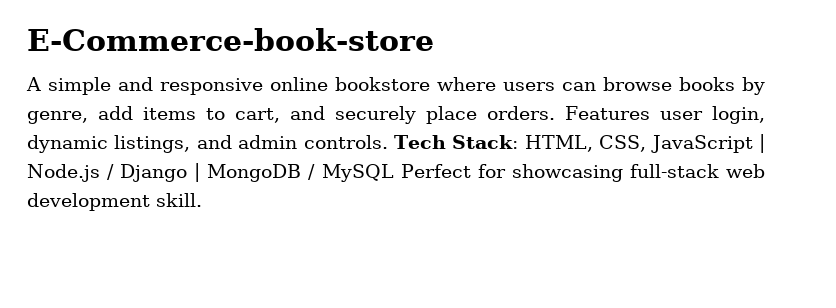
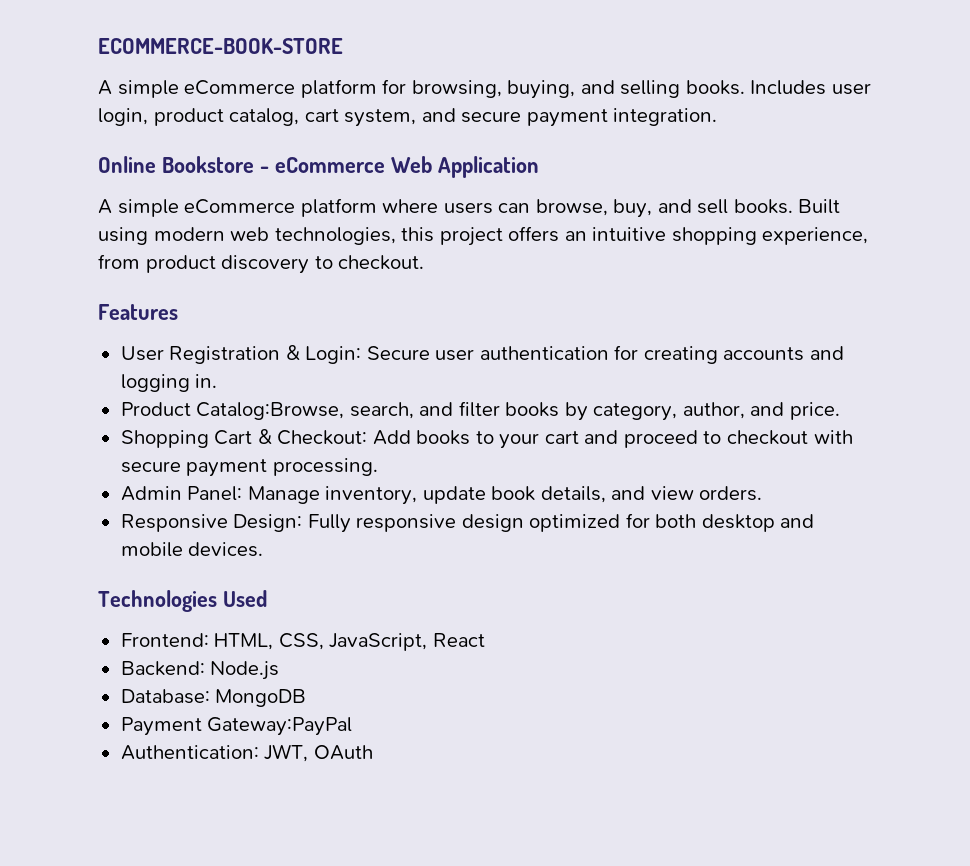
- E-Commerce-book-store
- A simple and responsive online bookstore where users can browse books by genre, add items to cart, and securely place orders. Features user login, dynamic listings, and admin controls. Tech Stack: HTML, CSS, JavaScript | Node.js / Django | MongoDB / MySQL Perfect for showcasing full-stack web development skill.
+ ECOMMERCE-BOOK-STORE
+ A simple eCommerce platform for browsing, buying, and selling books. Includes user login, product catalog, cart system, and secure payment integration.
+ Online Bookstore - eCommerce Web Application
+ A simple eCommerce platform where users can browse, buy, and sell books. Built using modern web technologies, this project offers an intuitive shopping experience, from product discovery to checkout.
+ Features
+ User Registration & Login: Secure user authentication for creating accounts and logging in.
+ Product Catalog:Browse, search, and filter books by category, author, and price.
+ Shopping Cart & Checkout: Add books to your cart and proceed to checkout with secure payment processing.
+ Admin Panel: Manage inventory, update book details, and view orders.
+ Responsive Design: Fully responsive design optimized for both desktop and mobile devices.
+ Technologies Used
+ Frontend: HTML, CSS, JavaScript, React
+ Backend: Node.js
+ Database: MongoDB
+ Payment Gateway:PayPal
+ Authentication: JWT, OAuth

